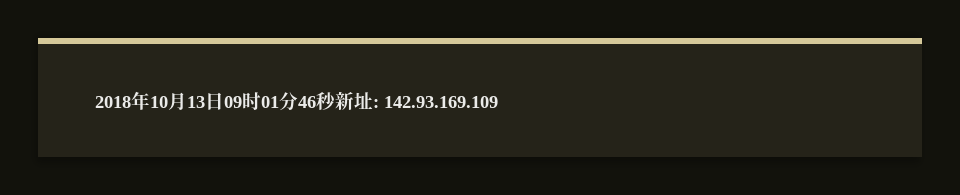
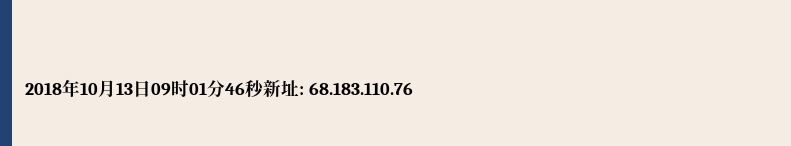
- 2018年10月13日09时01分46秒新址: 142.93.169.109
+ 2018年10月13日09时01分46秒新址: 68.183.110.76

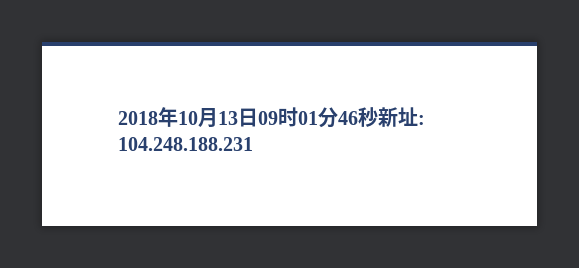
- 2018年10月13日09时01分46秒新址: 68.183.110.76
+ 2018年10月13日09时01分46秒新址: 104.248.188.231

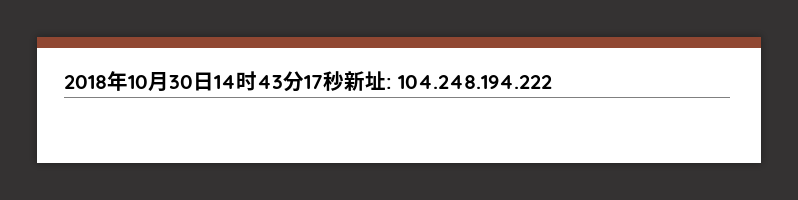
- 2018年10月13日09时01分46秒新址: 104.248.188.231
+ 2018年10月30日14时43分17秒新址: 104.248.194.222

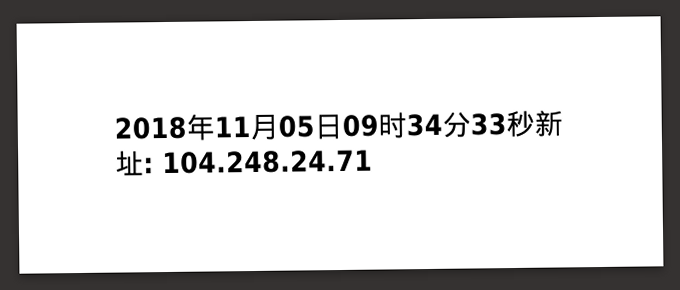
- 2018年10月30日14时43分17秒新址: 104.248.194.222
+ 2018年11月05日09时34分33秒新址: 104.248.24.71

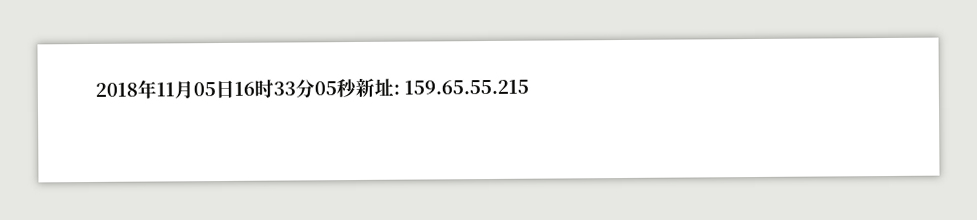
- 2018年11月05日09时34分33秒新址: 104.248.24.71
+ 2018年11月05日16时33分05秒新址: 159.65.55.215

